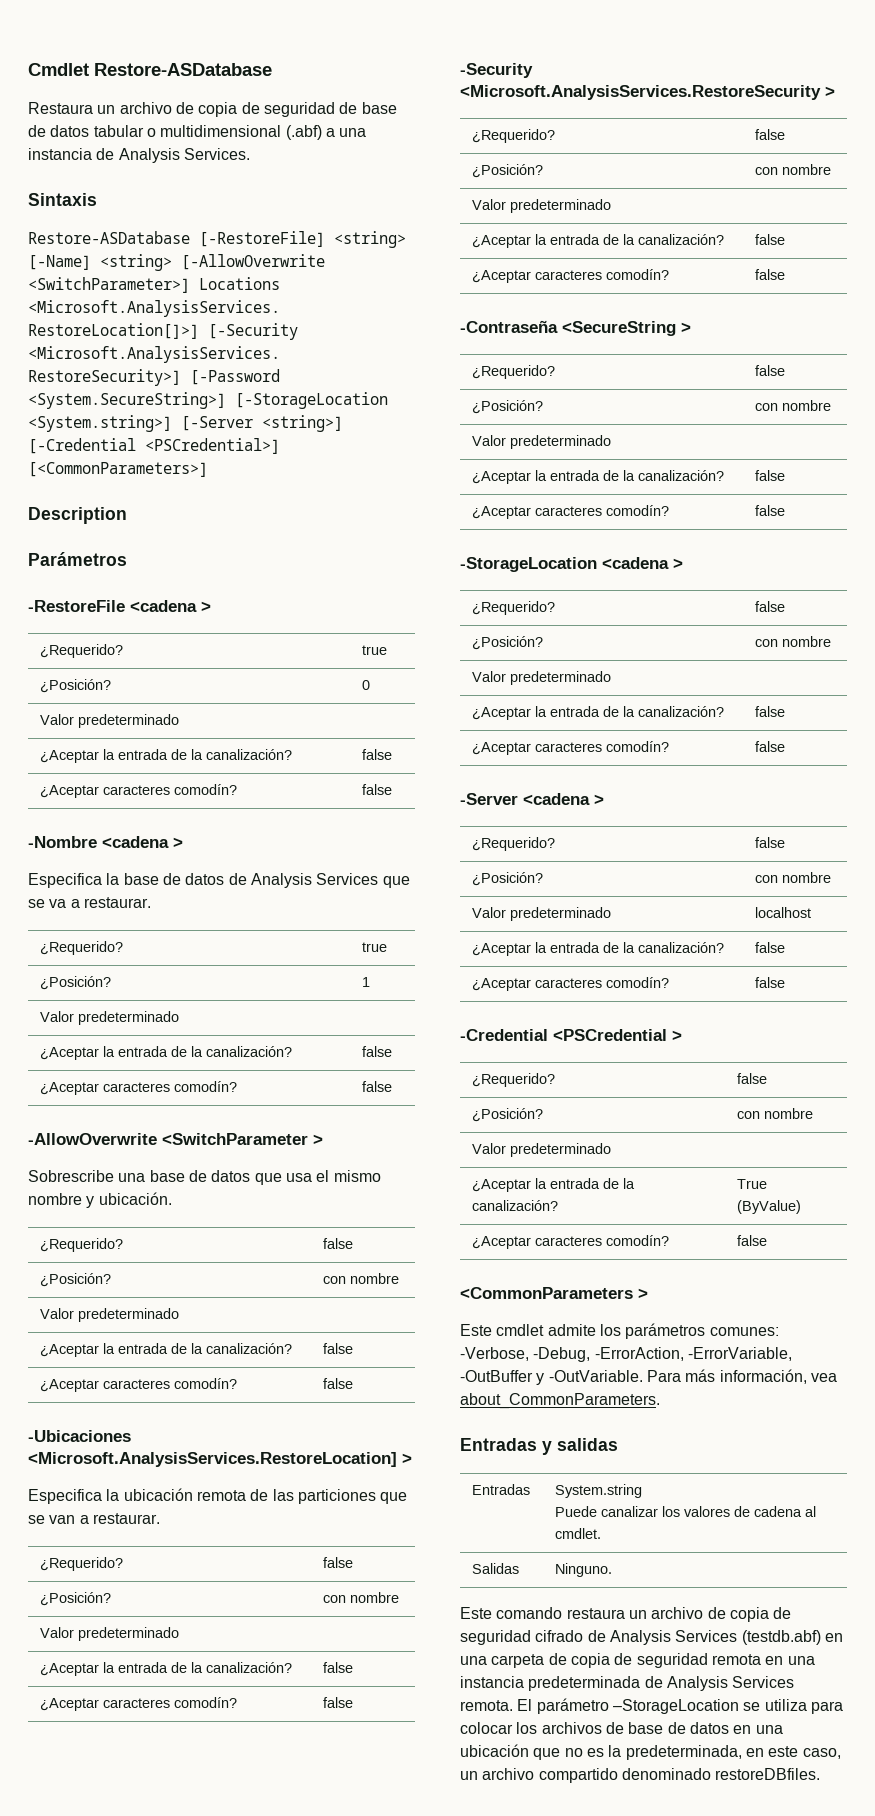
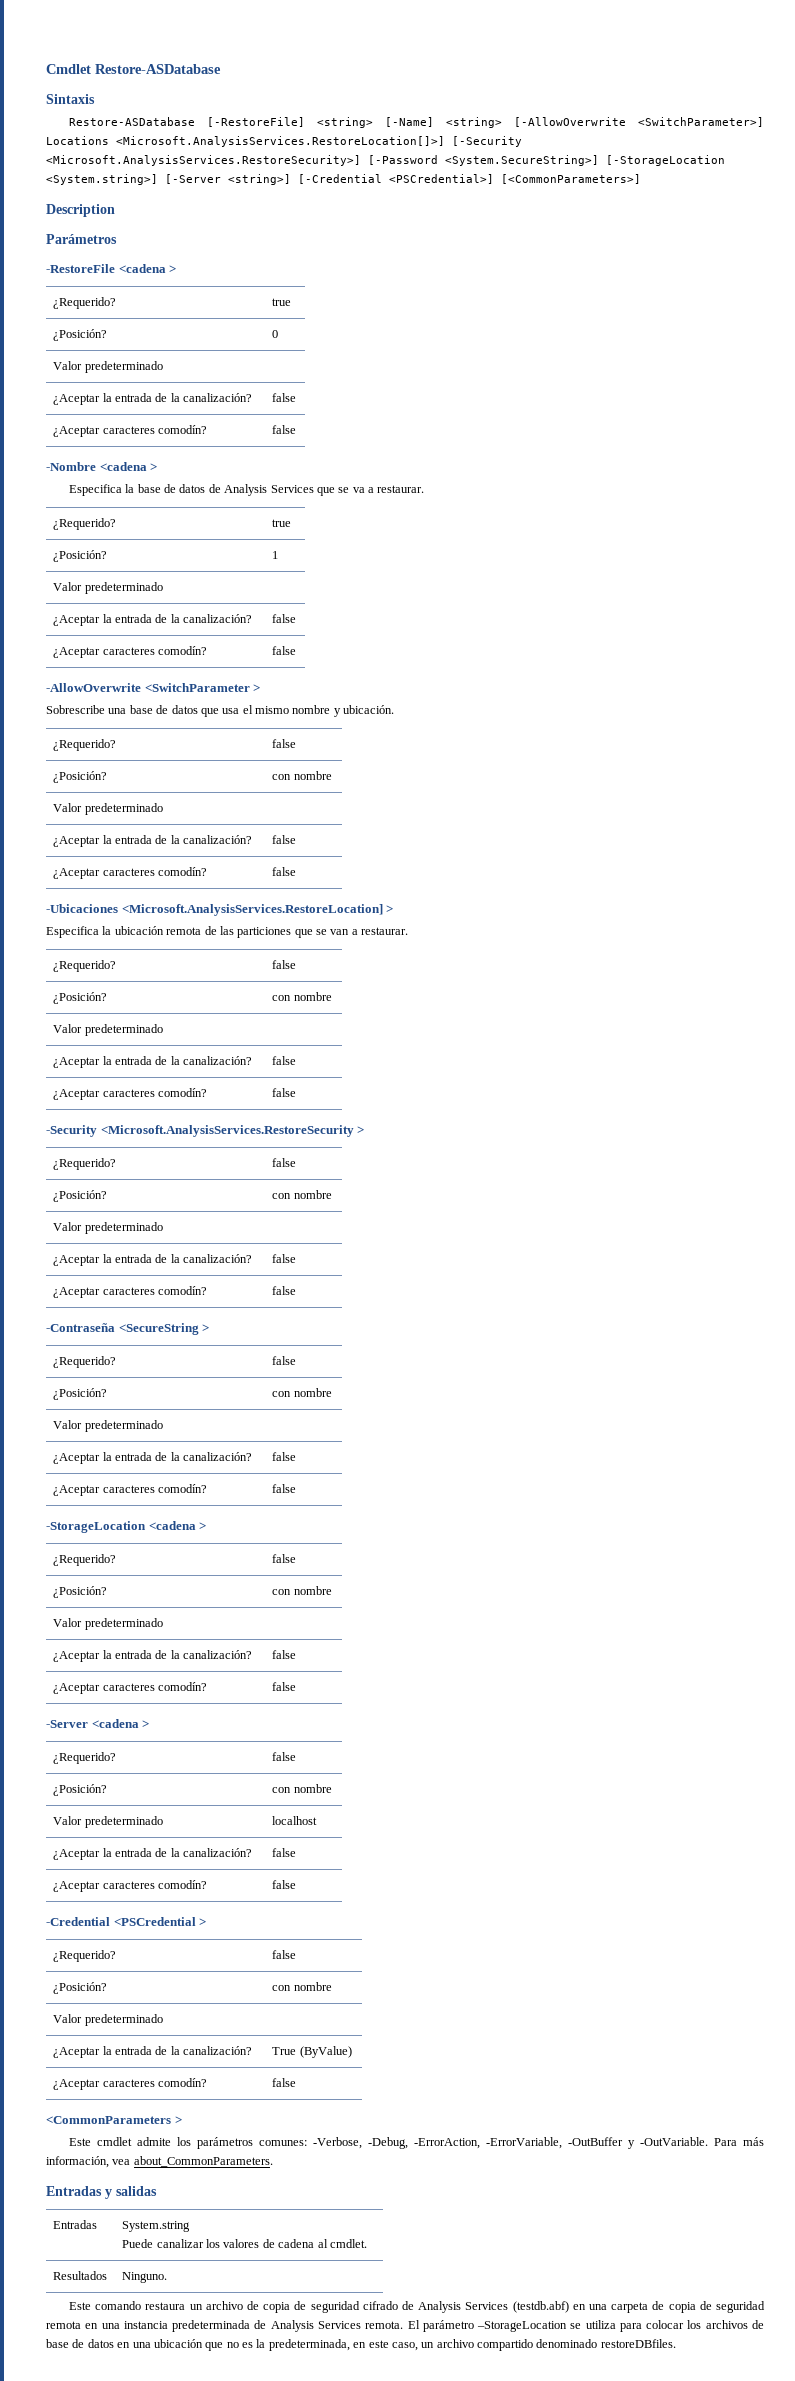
- Restaura un archivo de copia de seguridad de base de datos tabular o multidimensional (.abf) a una instancia de Analysis Services.
- Salidas | Ninguno.
+ Resultados | Ninguno.

